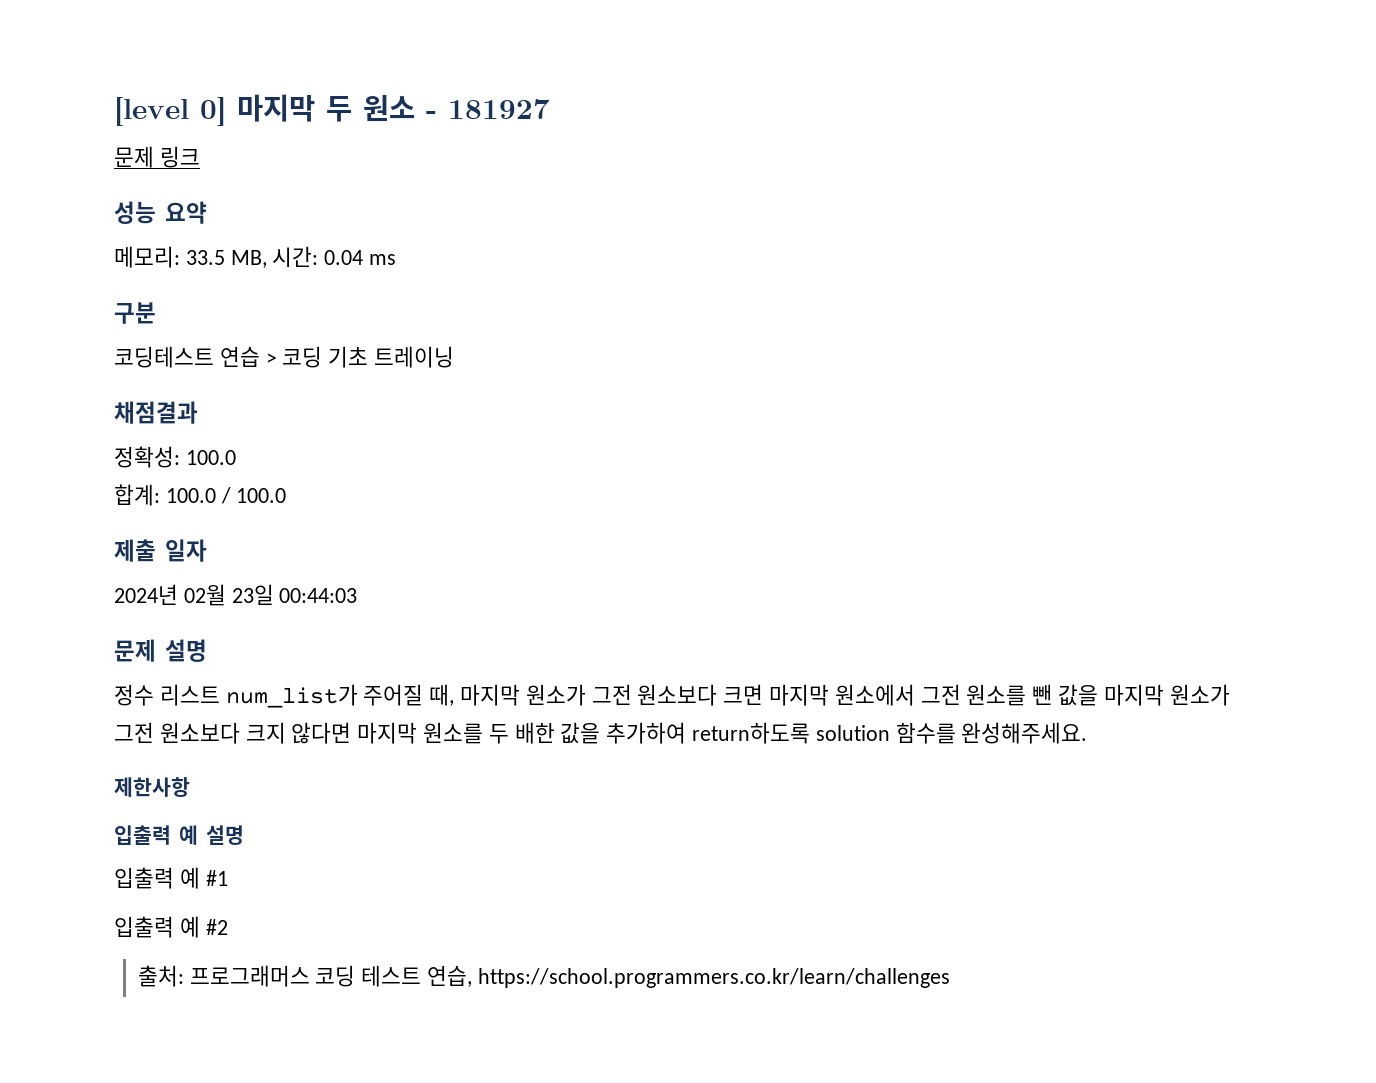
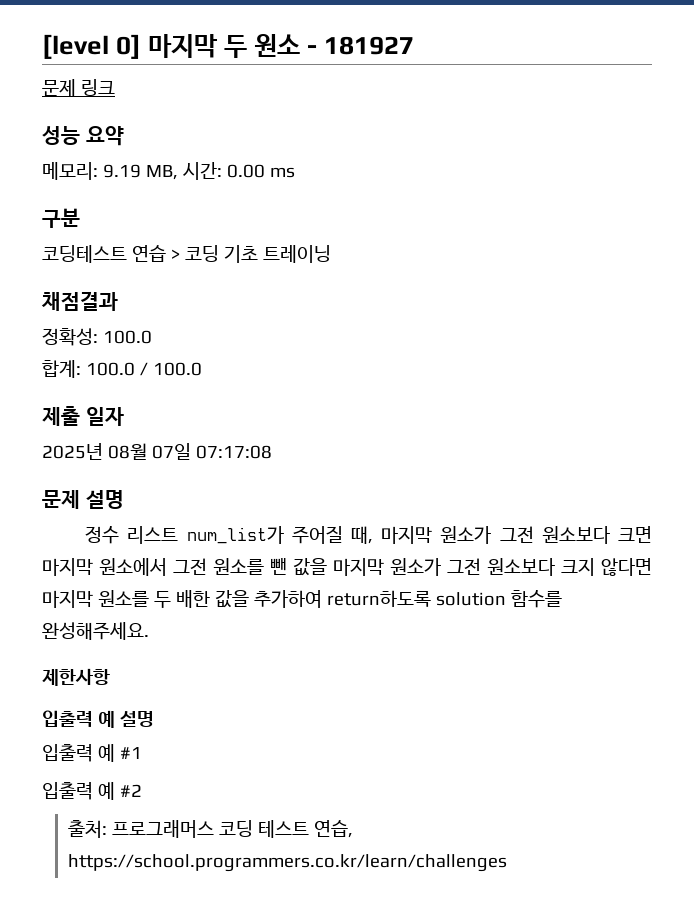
- 메모리: 33.5 MB, 시간: 0.04 ms
+ 메모리: 9.19 MB, 시간: 0.00 ms
- 2024년 02월 23일 00:44:03
+ 2025년 08월 07일 07:17:08

